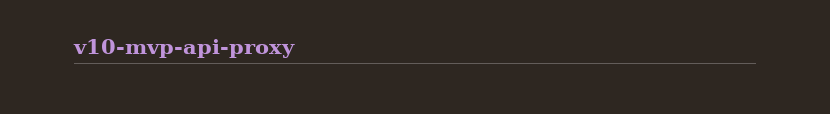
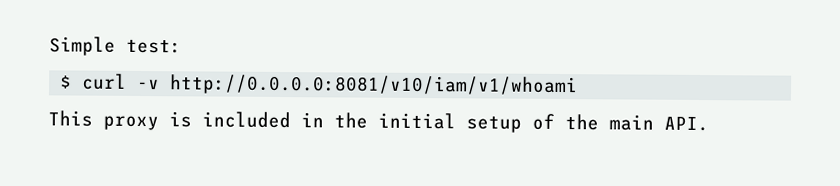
- v10-mvp-api-proxy
+ Simple test:
+ $ curl -v http://0.0.0.0:8081/v10/iam/v1/whoami
+ This proxy is included in the initial setup of the main API.

